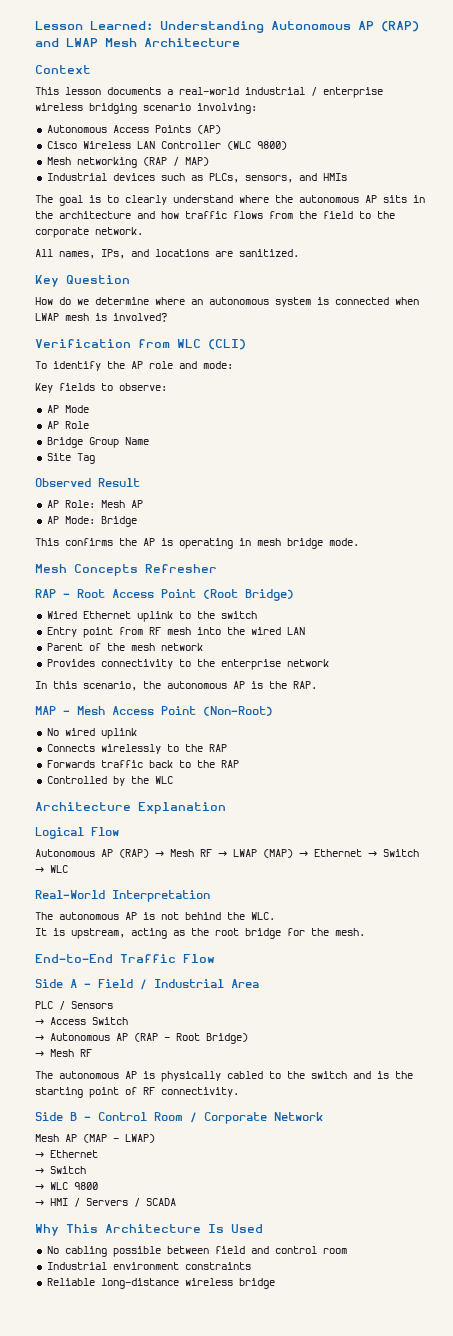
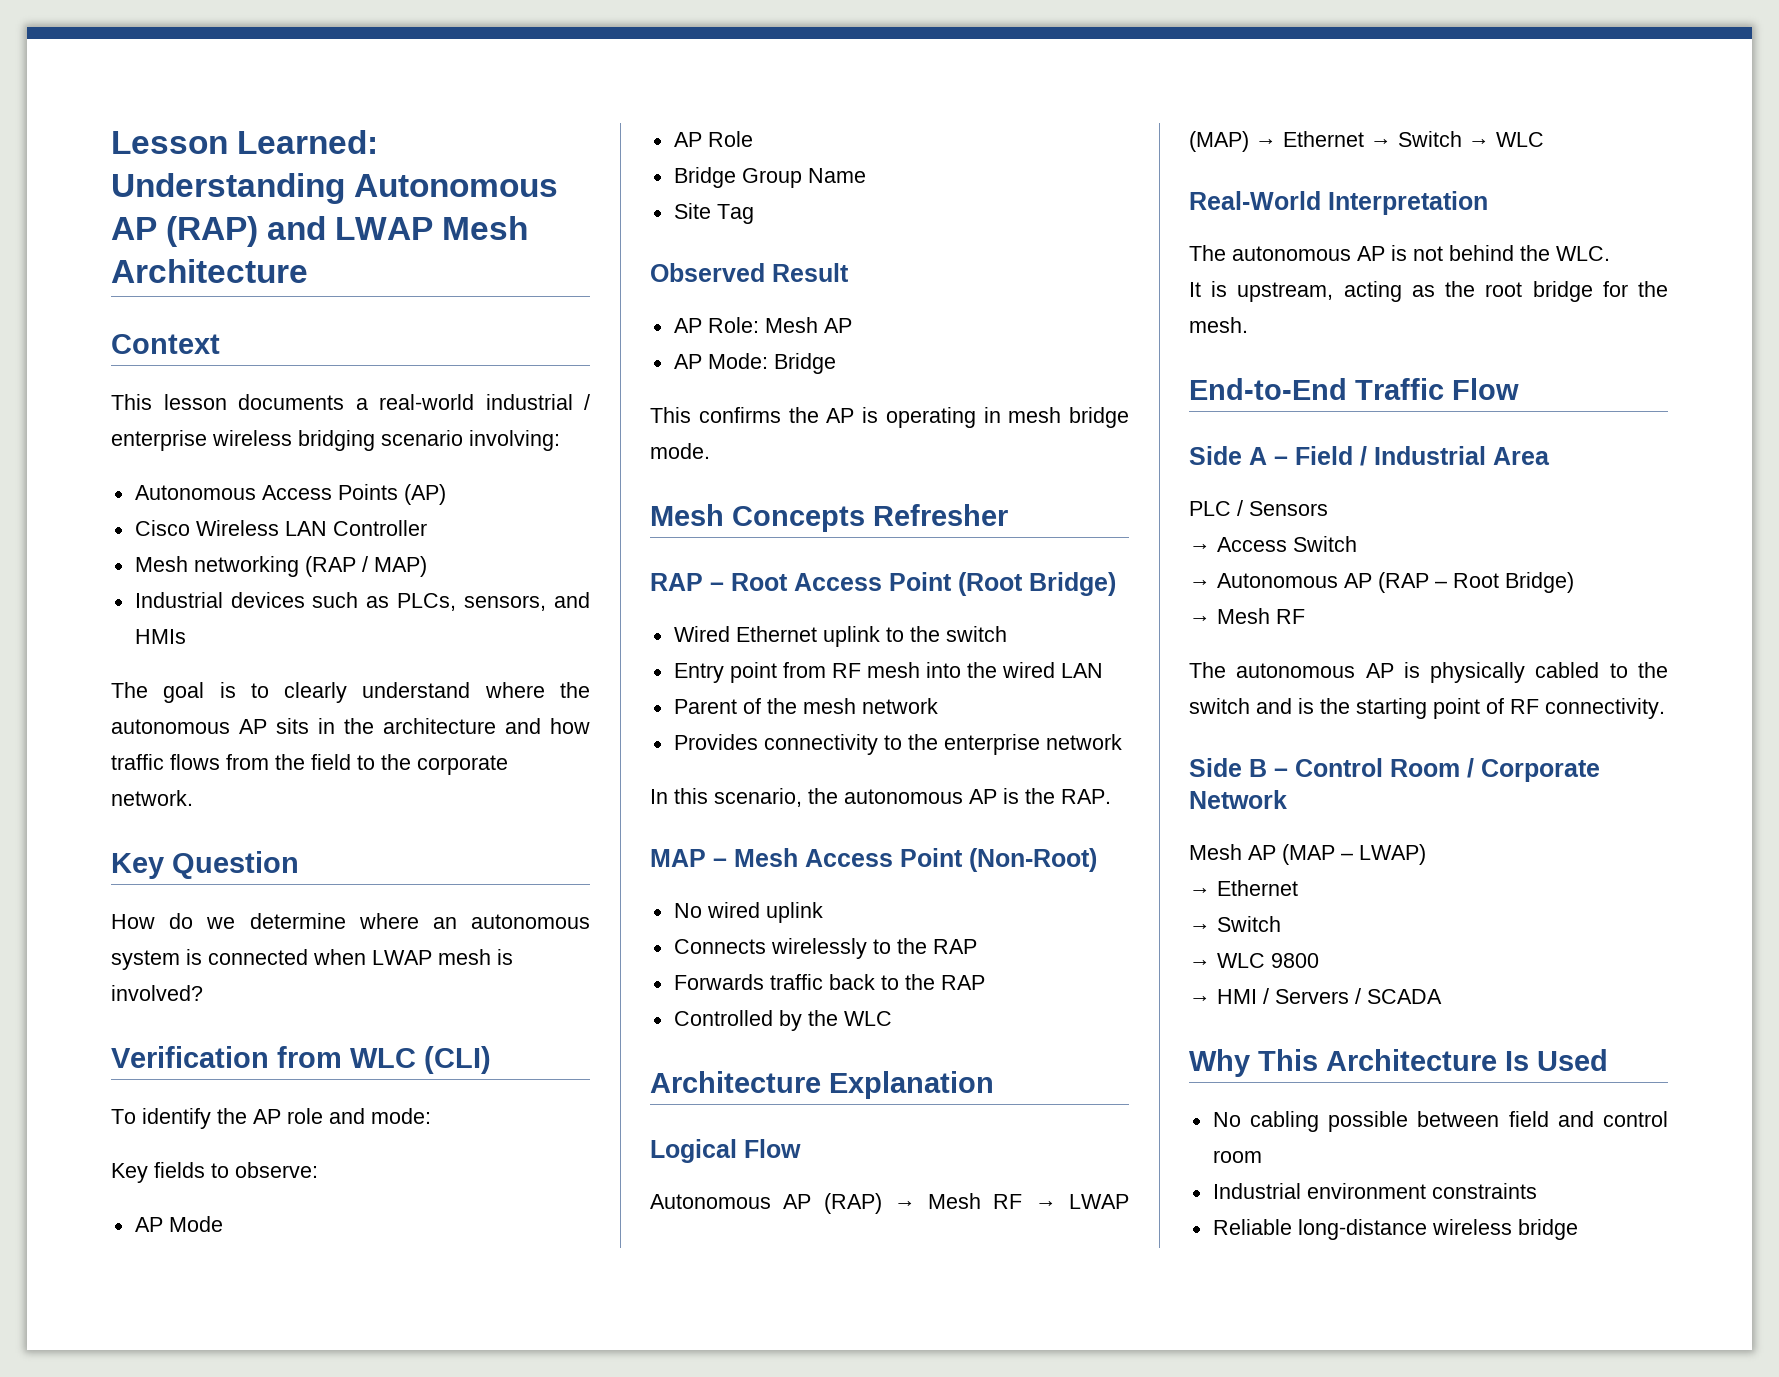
- Cisco Wireless LAN Controller (WLC 9800)
+ Cisco Wireless LAN Controller
- All names, IPs, and locations are sanitized.

